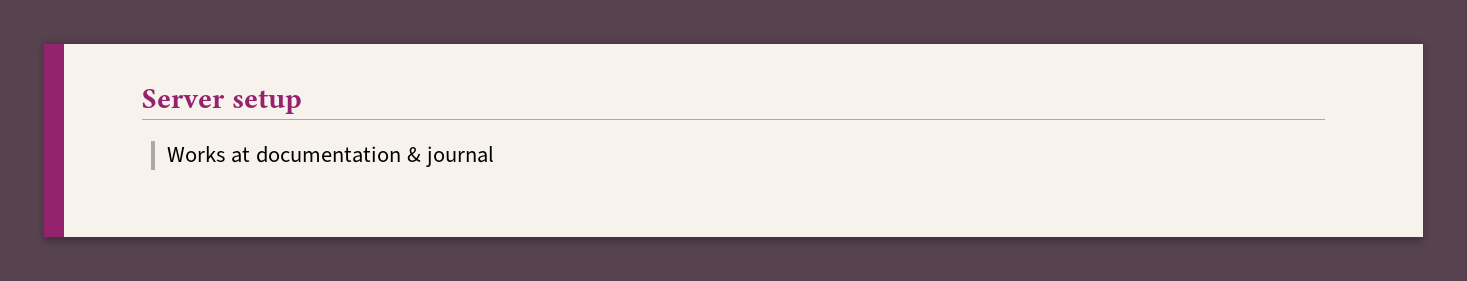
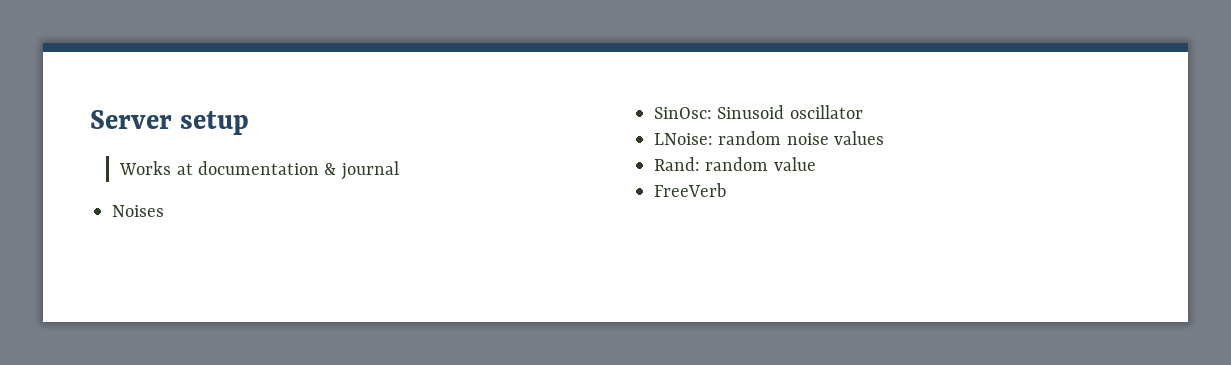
+ Noises
+ SinOsc: Sinusoid oscillator
+ LNoise: random noise values
+ Rand: random value
+ FreeVerb

